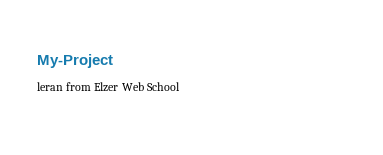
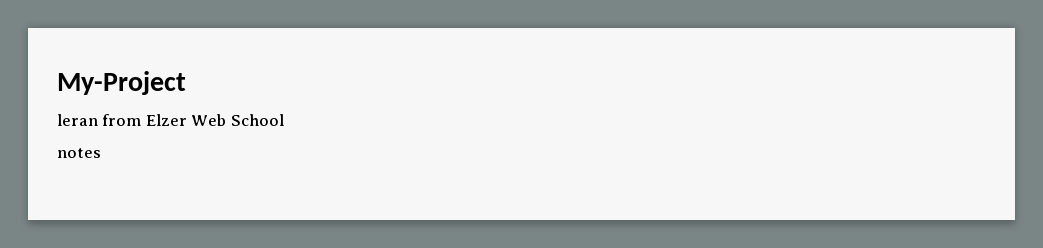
+ notes

